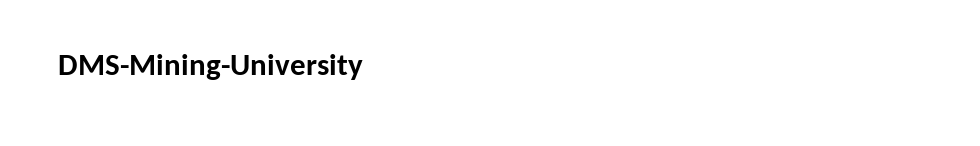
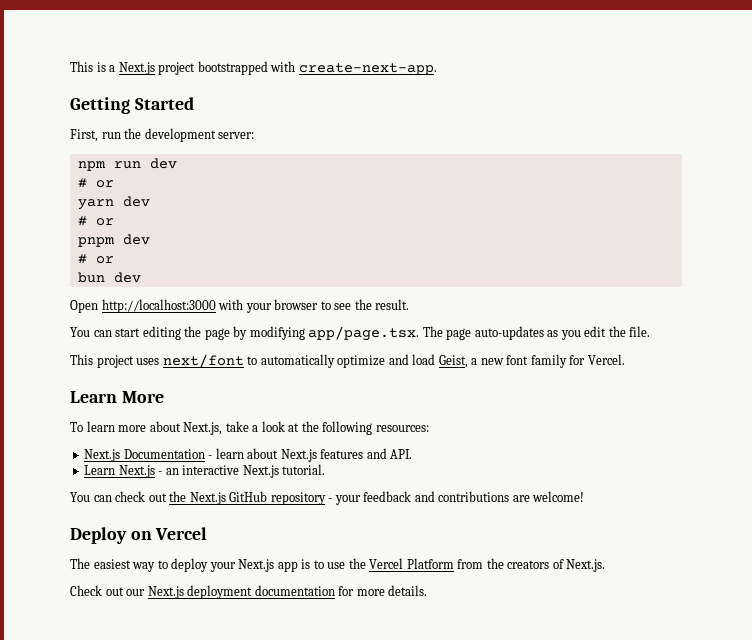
- DMS-Mining-University
+ This is a Next.js project bootstrapped with create-next-app.
+ Getting Started
+ First, run the development server:
+ npm run dev
+ # or
+ yarn dev
+ # or
+ pnpm dev
+ # or
+ bun dev
+ Open http://localhost:3000 with your browser to see the result.
+ You can start editing the page by modifying app/page.tsx. The page auto-updates as you edit the file.
+ This project uses next/font to automatically optimize and load Geist, a new font family for Vercel.
+ Learn More
+ To learn more about Next.js, take a look at the following resources:
+ Next.js Documentation - learn about Next.js features and API.
+ Learn Next.js - an interactive Next.js tutorial.
+ You can check out the Next.js GitHub repository - your feedback and contributions are welcome!
+ Deploy on Vercel
+ The easiest way to deploy your Next.js app is to use the Vercel Platform from the creators of Next.js.
+ Check out our Next.js deployment documentation for more details.

